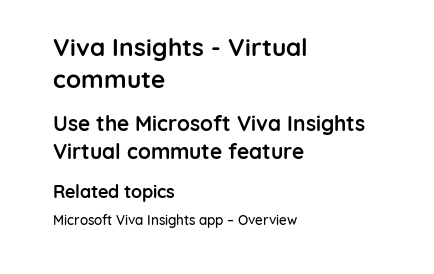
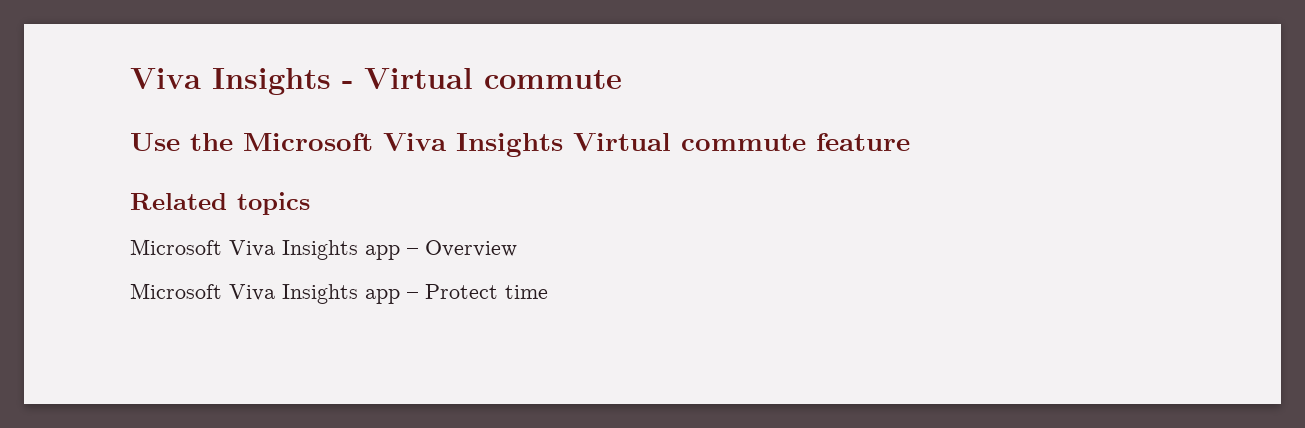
+ Microsoft Viva Insights app – Protect time

